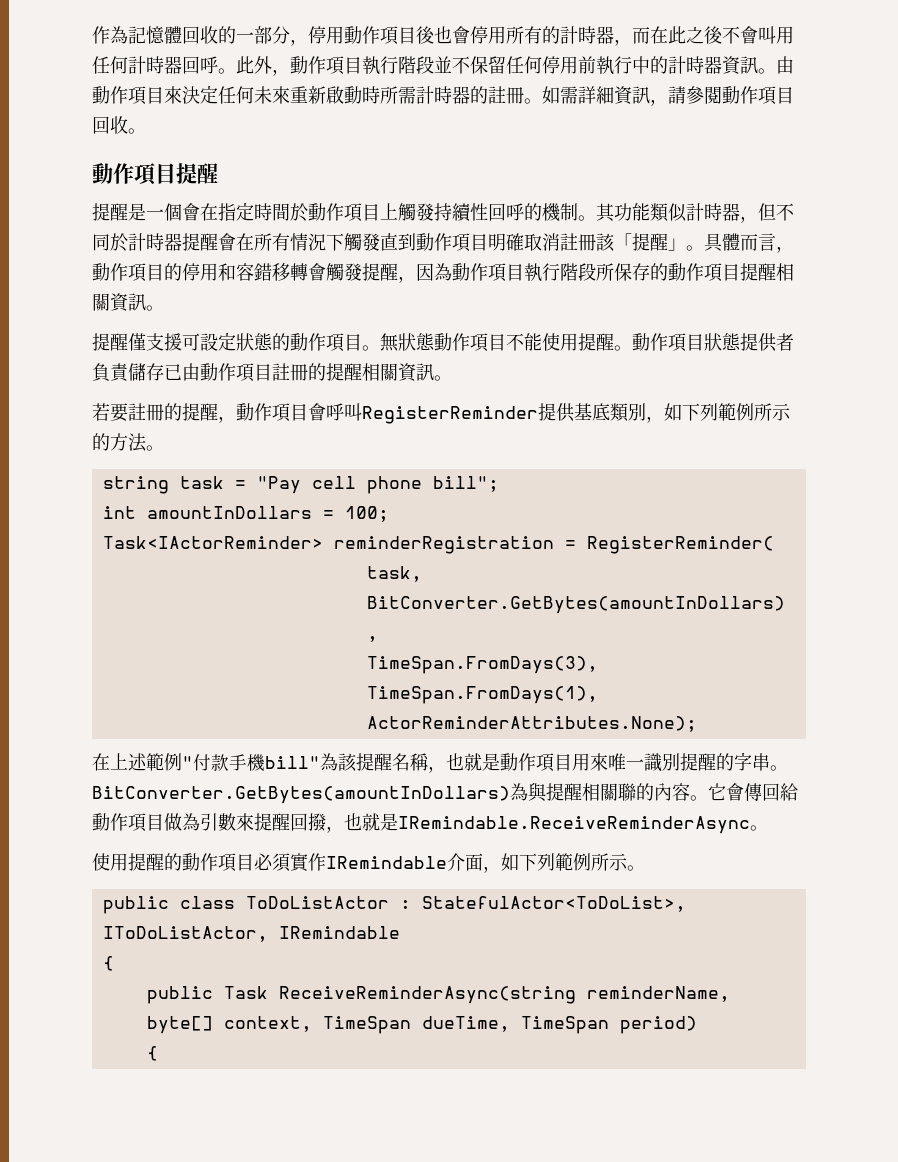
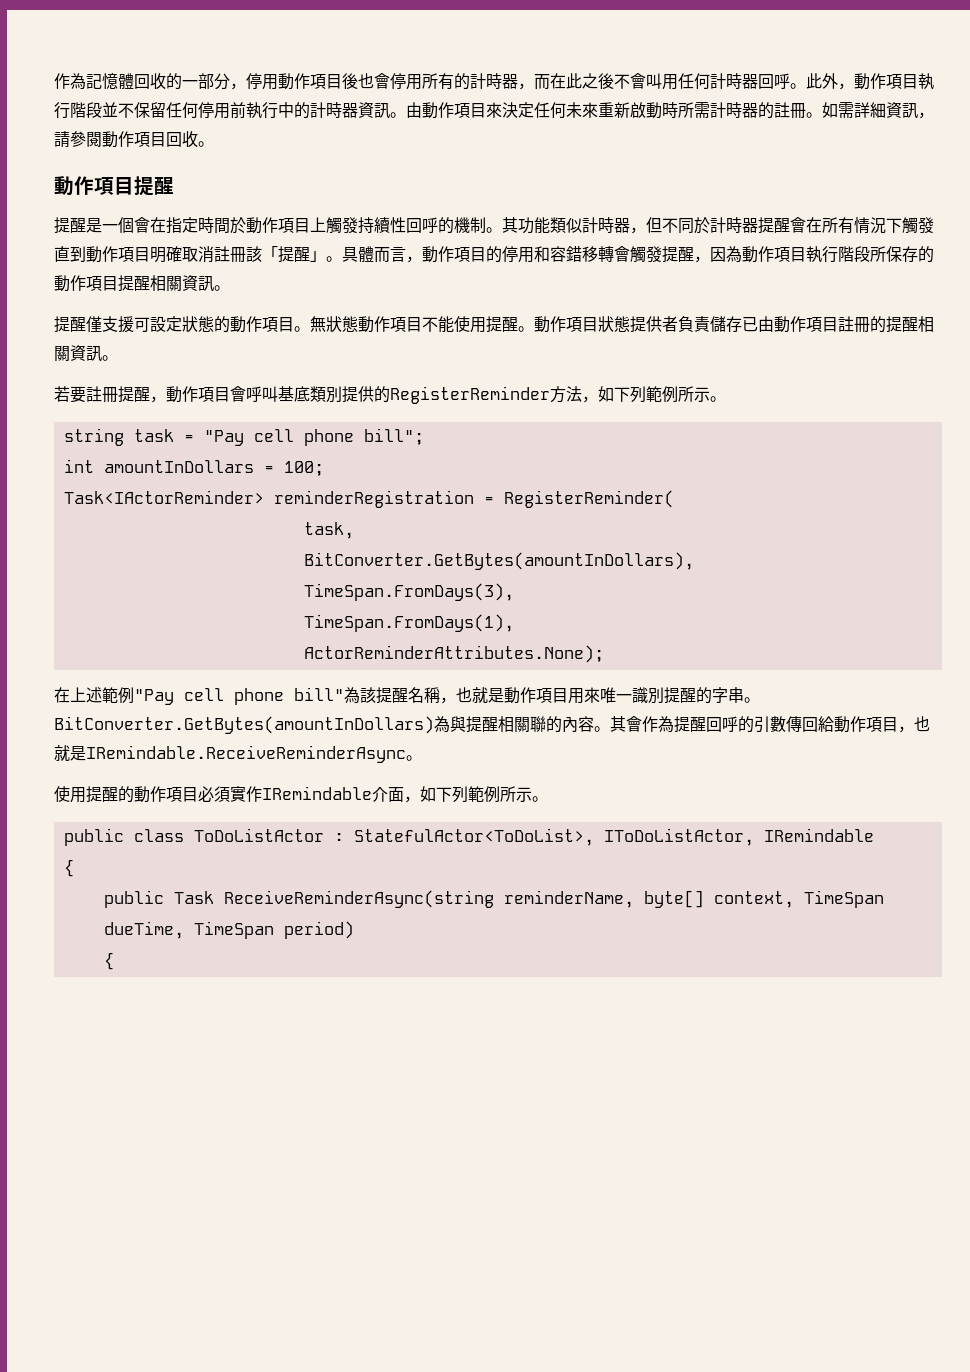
- 若要註冊的提醒，動作項目會呼叫RegisterReminder提供基底類別，如下列範例所示的方法。
+ 若要註冊提醒，動作項目會呼叫基底類別提供的RegisterReminder方法，如下列範例所示。
- 在上述範例"付款手機bill"為該提醒名稱，也就是動作項目用來唯一識別提醒的字串。
+ 在上述範例"Pay cell phone bill"為該提醒名稱，也就是動作項目用來唯一識別提醒的字串。
- 它會傳回給動作項目做為引數來提醒回撥，也就是IRemindable.ReceiveReminderAsync。
+ 其會作為提醒回呼的引數傳回給動作項目，也就是IRemindable.ReceiveReminderAsync。

